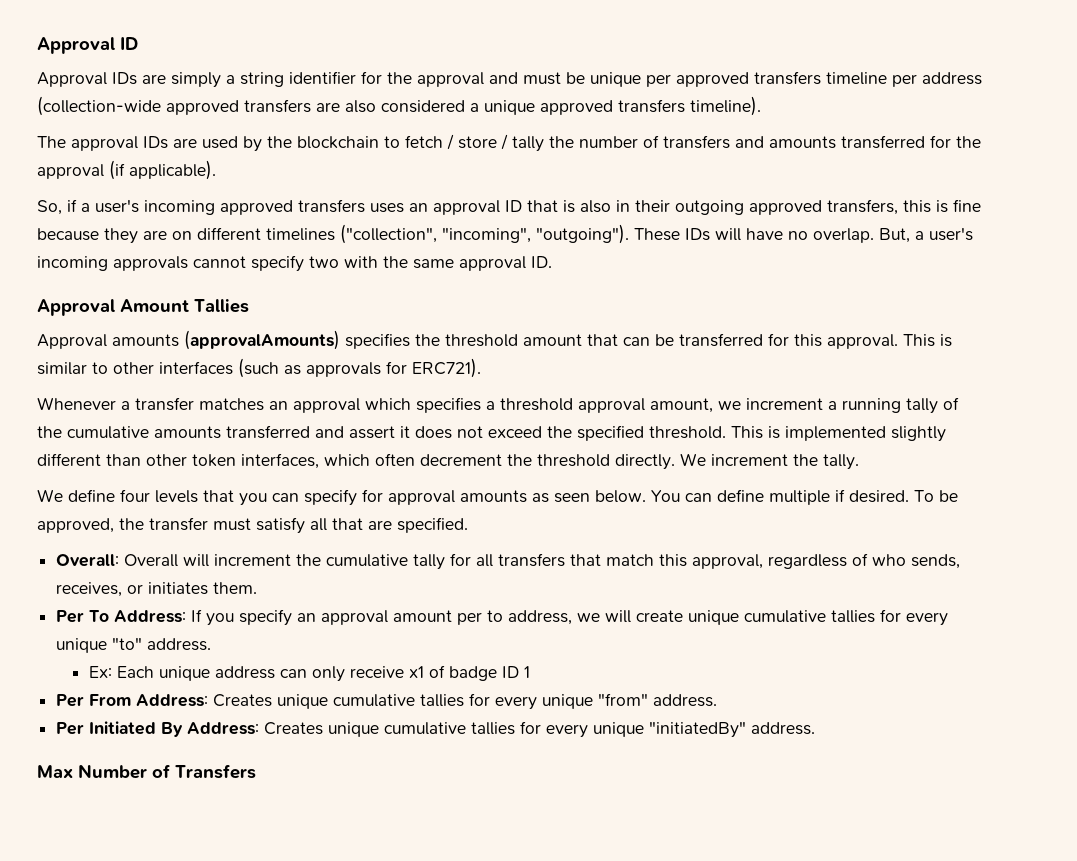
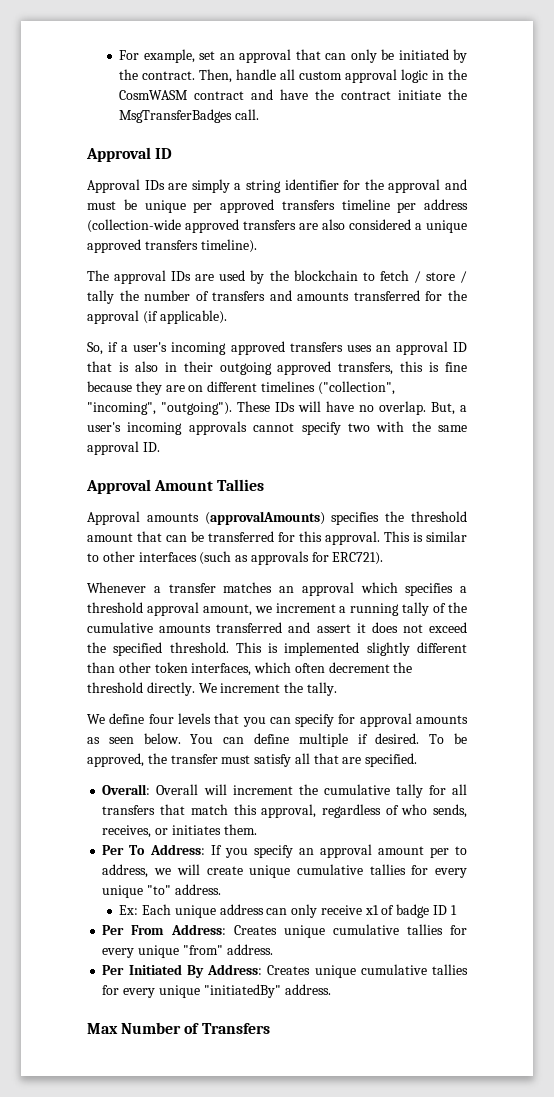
+ For example, set an approval that can only be initiated by the contract. Then, handle all custom approval logic in the CosmWASM contract and have the contract initiate the MsgTransferBadges call.

